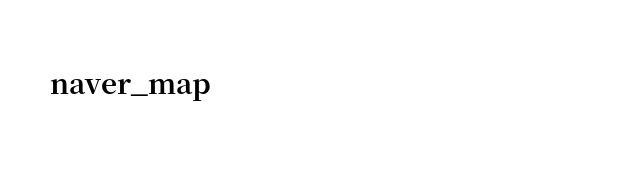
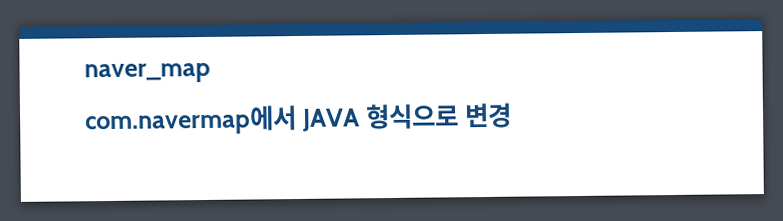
+ com.navermap에서 JAVA 형식으로 변경

